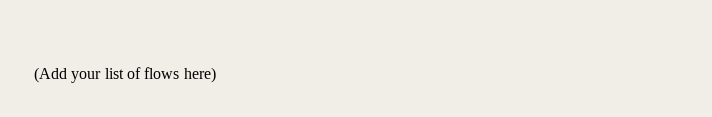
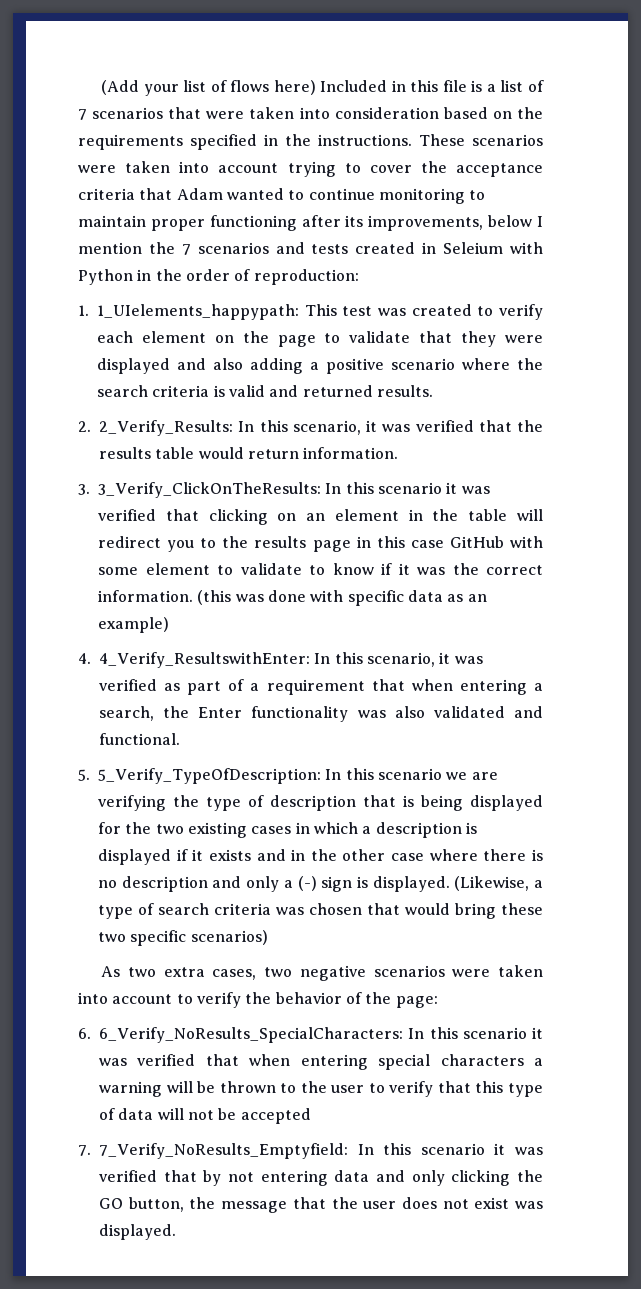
- (Add your list of flows here)
+ (Add your list of flows here) Included in this file is a list of 7 scenarios that were taken into consideration based on the requirements specified in the instructions. These scenarios were taken into account trying to cover the acceptance criteria that Adam wanted to continue monitoring to maintain proper functioning after its improvements, below I mention the 7 scenarios and tests created in Seleium with Python in the order of reproduction:
+ 1. 1_UIelements_happypath: This test was created to verify each element on the page to validate that they were displayed and also adding a positive scenario where the search criteria is valid and returned results.
+ 2. 2_Verify_Results: In this scenario, it was verified that the results table would return information.
+ 3. 3_Verify_ClickOnTheResults: In this scenario it was verified that clicking on an element in the table will redirect you to the results page in this case GitHub with some element to validate to know if it was the correct information. (this was done with specific data as an example)
+ 4. 4_Verify_ResultswithEnter: In this scenario, it was verified as part of a requirement that when entering a search, the Enter functionality was also validated and functional.
+ 5. 5_Verify_TypeOfDescription: In this scenario we are verifying the type of description that is being displayed for the two existing cases in which a description is displayed if it exists and in the other case where there is no description and only a (-) sign is displayed. (Likewise, a type of search criteria was chosen that would bring these two specific scenarios)
+ As two extra cases, two negative scenarios were taken into account to verify the behavior of the page:
+ 6. 6_Verify_NoResults_SpecialCharacters: In this scenario it was verified that when entering special characters a warning will be thrown to the user to verify that this type of data will not be accepted
+ 7. 7_Verify_NoResults_Emptyfield: In this scenario it was verified that by not entering data and only clicking the GO button, the message that the user does not exist was displayed.

